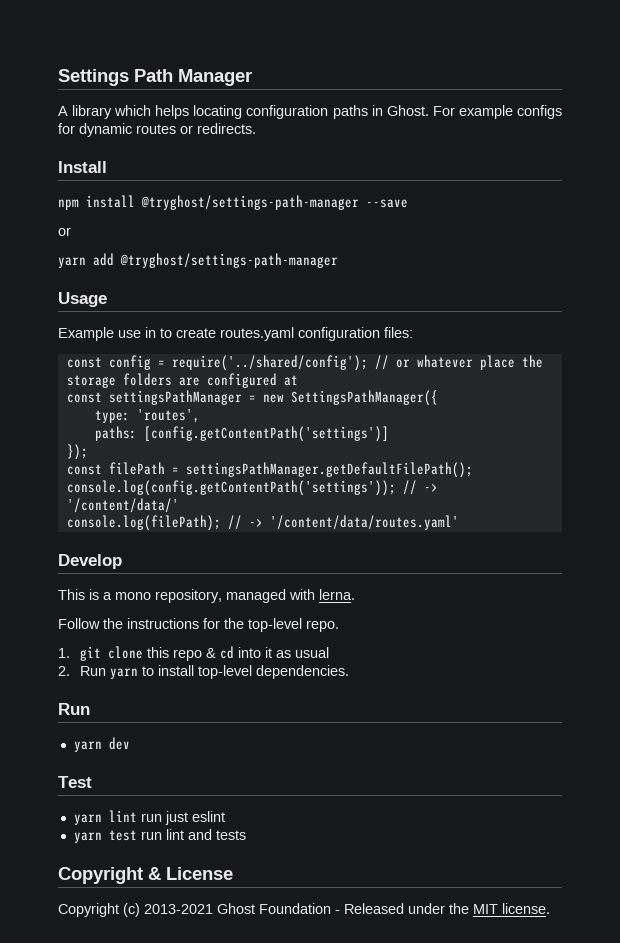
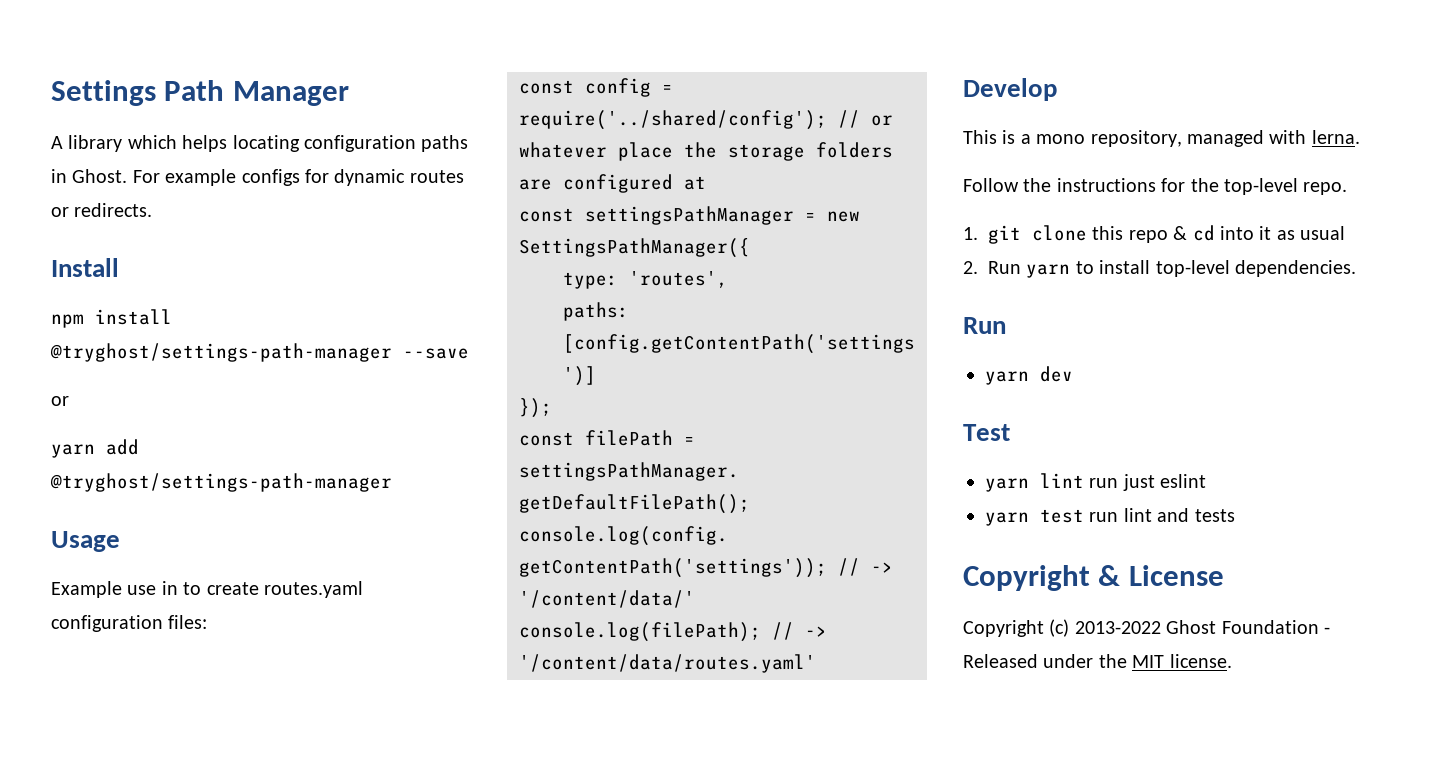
- Copyright (c) 2013-2021 Ghost Foundation - Released under the MIT license.
+ Copyright (c) 2013-2022 Ghost Foundation - Released under the MIT license.

